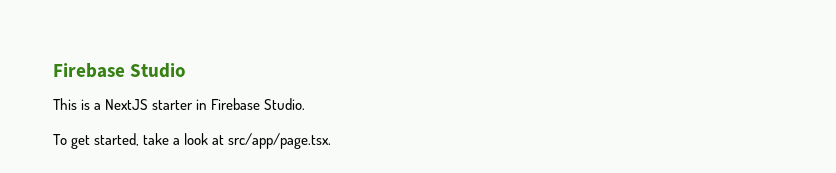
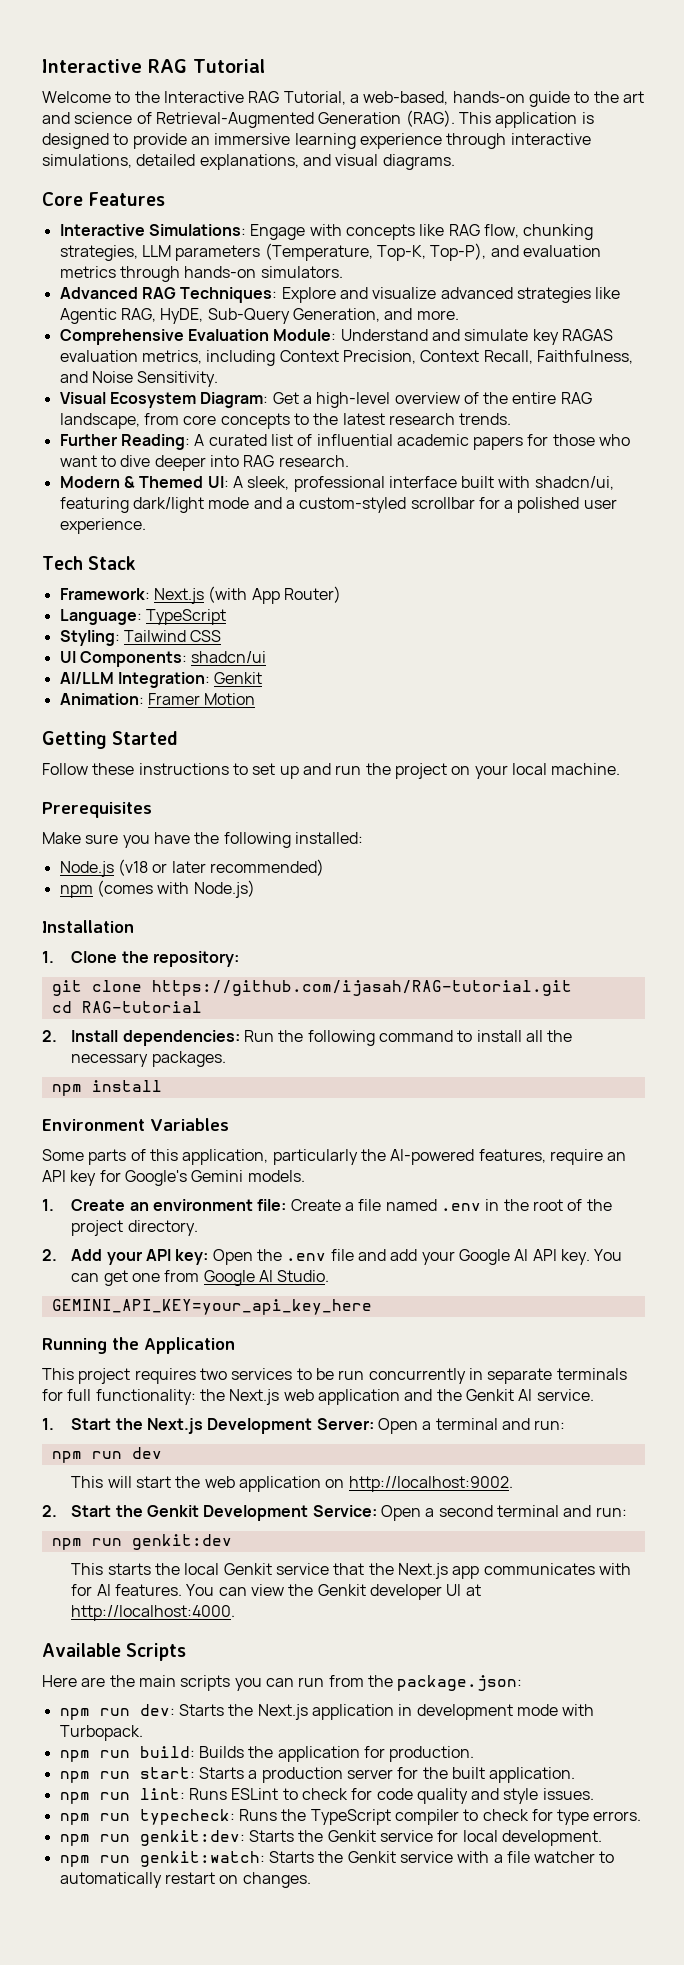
- Firebase Studio
- This is a NextJS starter in Firebase Studio.
- To get started, take a look at src/app/page.tsx.
+ Interactive RAG Tutorial
+ Welcome to the Interactive RAG Tutorial, a web-based, hands-on guide to the art and science of Retrieval-Augmented Generation (RAG). This application is designed to provide an immersive learning experience through interactive simulations, detailed explanations, and visual diagrams.
+ Core Features
+ Interactive Simulations: Engage with concepts like RAG flow, chunking strategies, LLM parameters (Temperature, Top-K, Top-P), and evaluation metrics through hands-on simulators.
+ Advanced RAG Techniques: Explore and visualize advanced strategies like Agentic RAG, HyDE, Sub-Query Generation, and more.
+ Comprehensive Evaluation Module: Understand and simulate key RAGAS evaluation metrics, including Context Precision, Context Recall, Faithfulness, and Noise Sensitivity.
+ Visual Ecosystem Diagram: Get a high-level overview of the entire RAG landscape, from core concepts to the latest research trends.
+ Further Reading: A curated list of influential academic papers for those who want to dive deeper into RAG research.
+ Modern & Themed UI: A sleek, professional interface built with shadcn/ui, featuring dark/light mode and a custom-styled scrollbar for a polished user experience.
+ Tech Stack
+ Framework: Next.js (with App Router)
+ Language: TypeScript
+ Styling: Tailwind CSS
+ UI Components: shadcn/ui
+ AI/LLM Integration: Genkit
+ Animation: Framer Motion
+ Getting Started
+ Follow these instructions to set up and run the project on your local machine.
+ Prerequisites
+ Make sure you have the following installed:
+ Node.js (v18 or later recommended)
+ npm (comes with Node.js)
+ Installation
+ 1. Clone the repository:
+ git clone https://github.com/ijasah/RAG-tutorial.git
+ cd RAG-tutorial
+ 2. Install dependencies: Run the following command to install all the necessary packages.
+ npm install
+ Environment Variables
+ Some parts of this application, particularly the AI-powered features, require an API key for Google's Gemini models.
+ 1. Create an environment file: Create a file named .env in the root of the project directory.
+ 2. Add your API key: Open the .env file and add your Google AI API key. You can get one from Google AI Studio.
+ GEMINI_API_KEY=your_api_key_here
+ Running the Application
+ This project requires two services to be run concurrently in separate terminals for full functionality: the Next.js web application and the Genkit AI service.
+ 1. Start the Next.js Development Server: Open a terminal and run:
+ npm run dev
+ This will start the web application on http://localhost:9002.
+ 2. Start the Genkit Development Service: Open a second terminal and run:
+ npm run genkit:dev
+ This starts the local Genkit service that the Next.js app communicates with for AI features. You can view the Genkit developer UI at http://localhost:4000.
+ Available Scripts
+ Here are the main scripts you can run from the package.json:
+ npm run dev: Starts the Next.js application in development mode with Turbopack.
+ npm run build: Builds the application for production.
+ npm run start: Starts a production server for the built application.
+ npm run lint: Runs ESLint to check for code quality and style issues.
+ npm run typecheck: Runs the TypeScript compiler to check for type errors.
+ npm run genkit:dev: Starts the Genkit service for local development.
+ npm run genkit:watch: Starts the Genkit service with a file watcher to automatically restart on changes.

